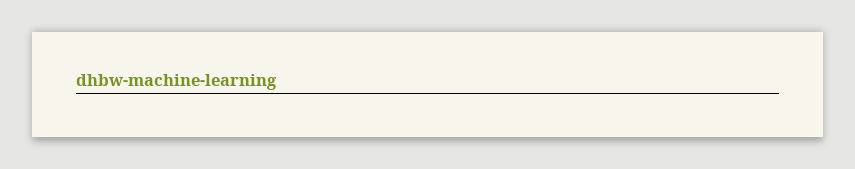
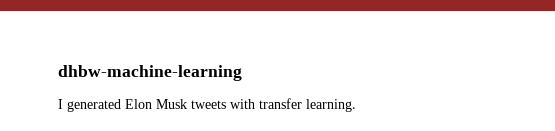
+ I generated Elon Musk tweets with transfer learning.

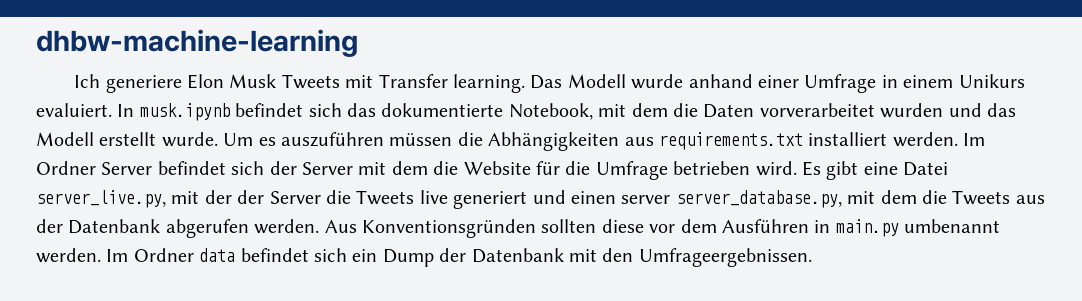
- I generated Elon Musk tweets with transfer learning.
+ Ich generiere Elon Musk Tweets mit Transfer learning. Das Modell wurde anhand einer Umfrage in einem Unikurs evaluiert. In musk.ipynb befindet sich das dokumentierte Notebook, mit dem die Daten vorverarbeitet wurden und das Modell erstellt wurde. Um es auszuführen müssen die Abhängigkeiten aus requirements.txt installiert werden. Im Ordner Server befindet sich der Server mit dem die Website für die Umfrage betrieben wird. Es gibt eine Datei server_live.py, mit der der Server die Tweets live generiert und einen server server_database.py, mit dem die Tweets aus der Datenbank abgerufen werden. Aus Konventionsgründen sollten diese vor dem Ausführen in main.py umbenannt werden. Im Ordner data befindet sich ein Dump der Datenbank mit den Umfrageergebnissen.

